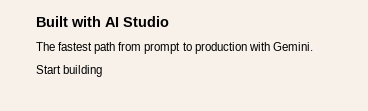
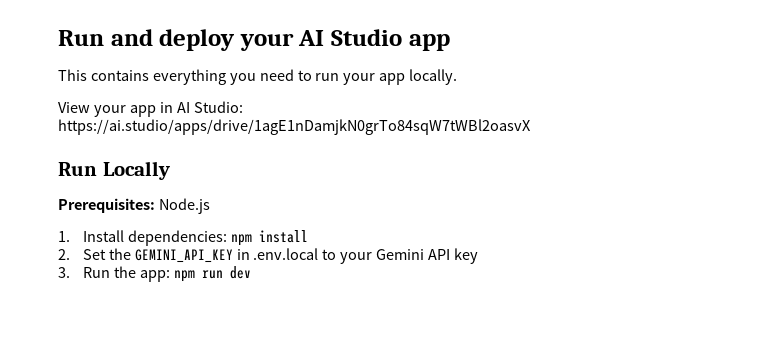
- Built with AI Studio
- The fastest path from prompt to production with Gemini.
- Start building
+ Run and deploy your AI Studio app
+ This contains everything you need to run your app locally.
+ View your app in AI Studio: https://ai.studio/apps/drive/1agE1nDamjkN0grTo84sqW7tWBl2oasvX
+ Run Locally
+ Prerequisites: Node.js
+ 1. Install dependencies: npm install
+ 2. Set the GEMINI_API_KEY in .env.local to your Gemini API key
+ 3. Run the app: npm run dev

